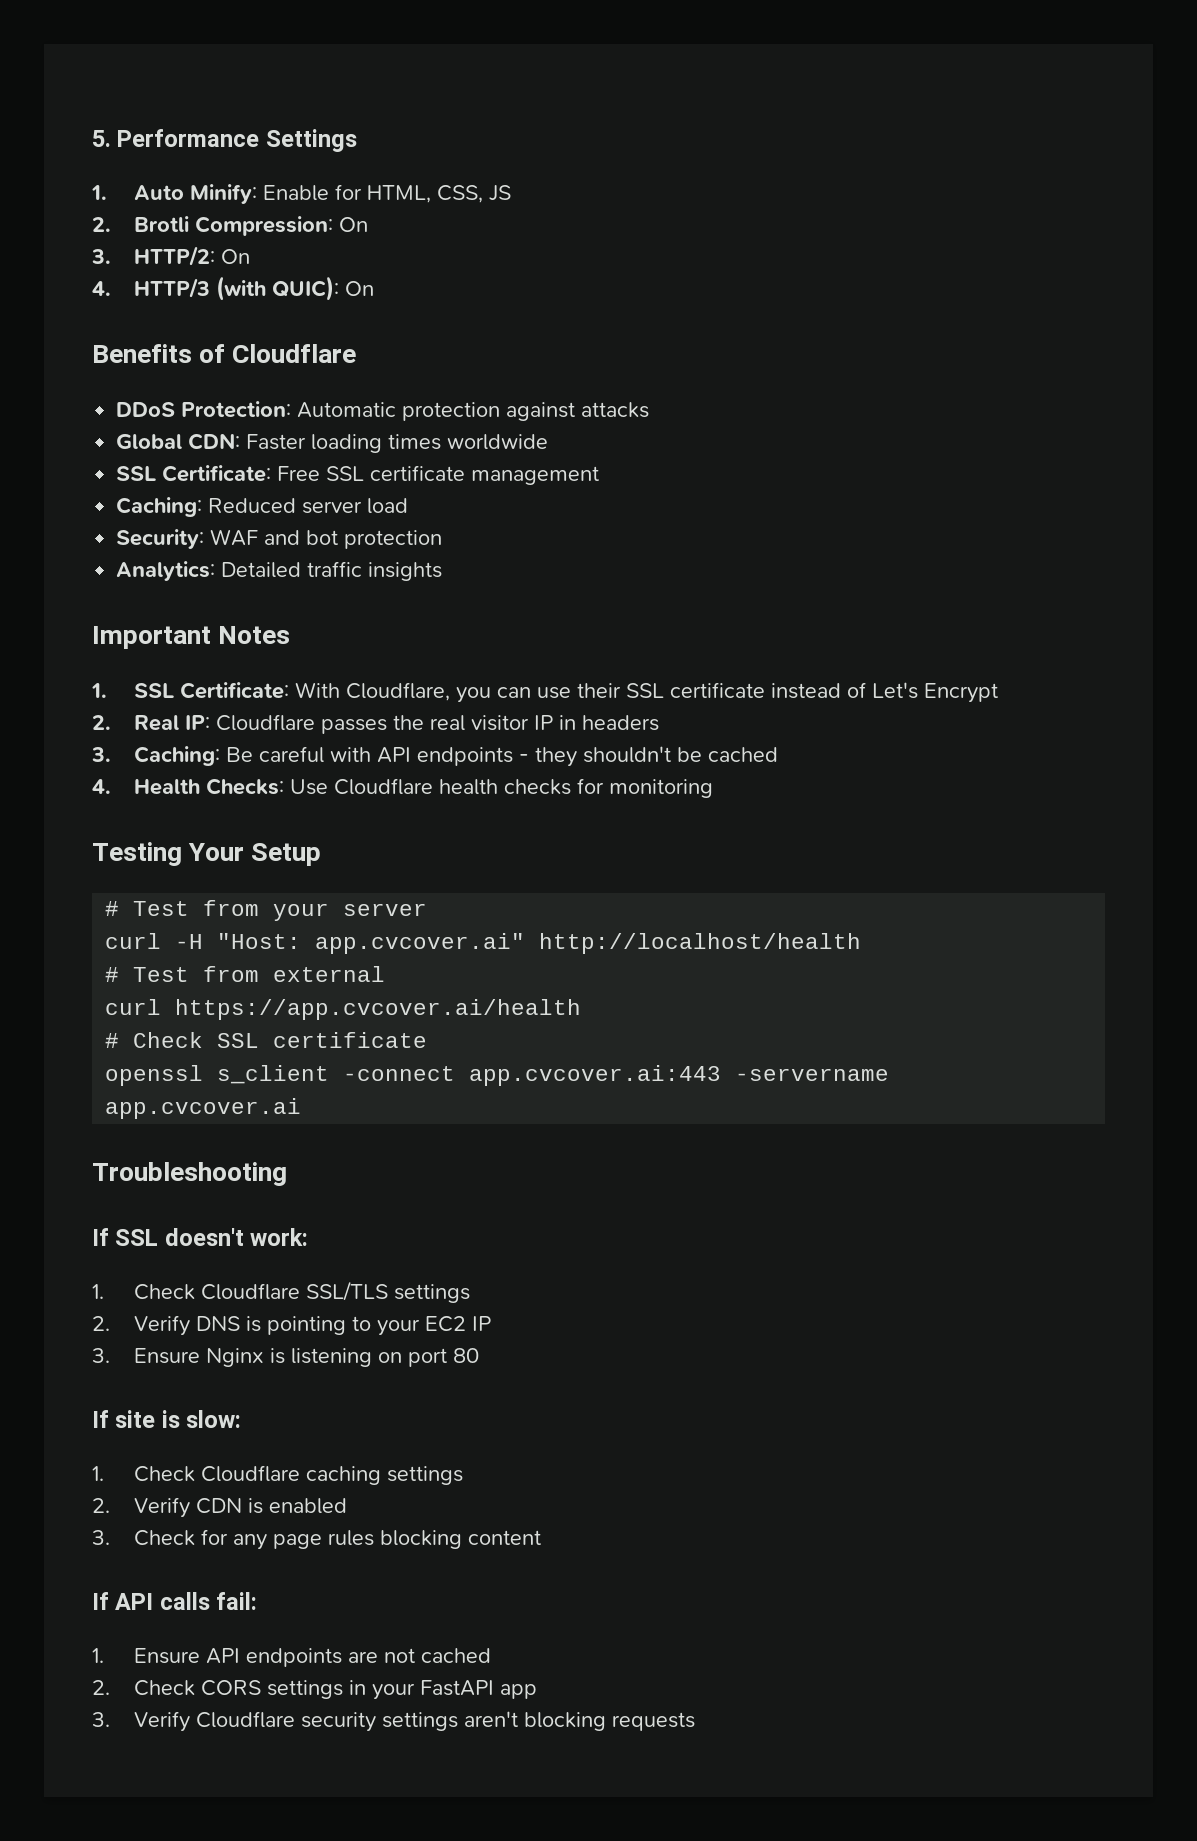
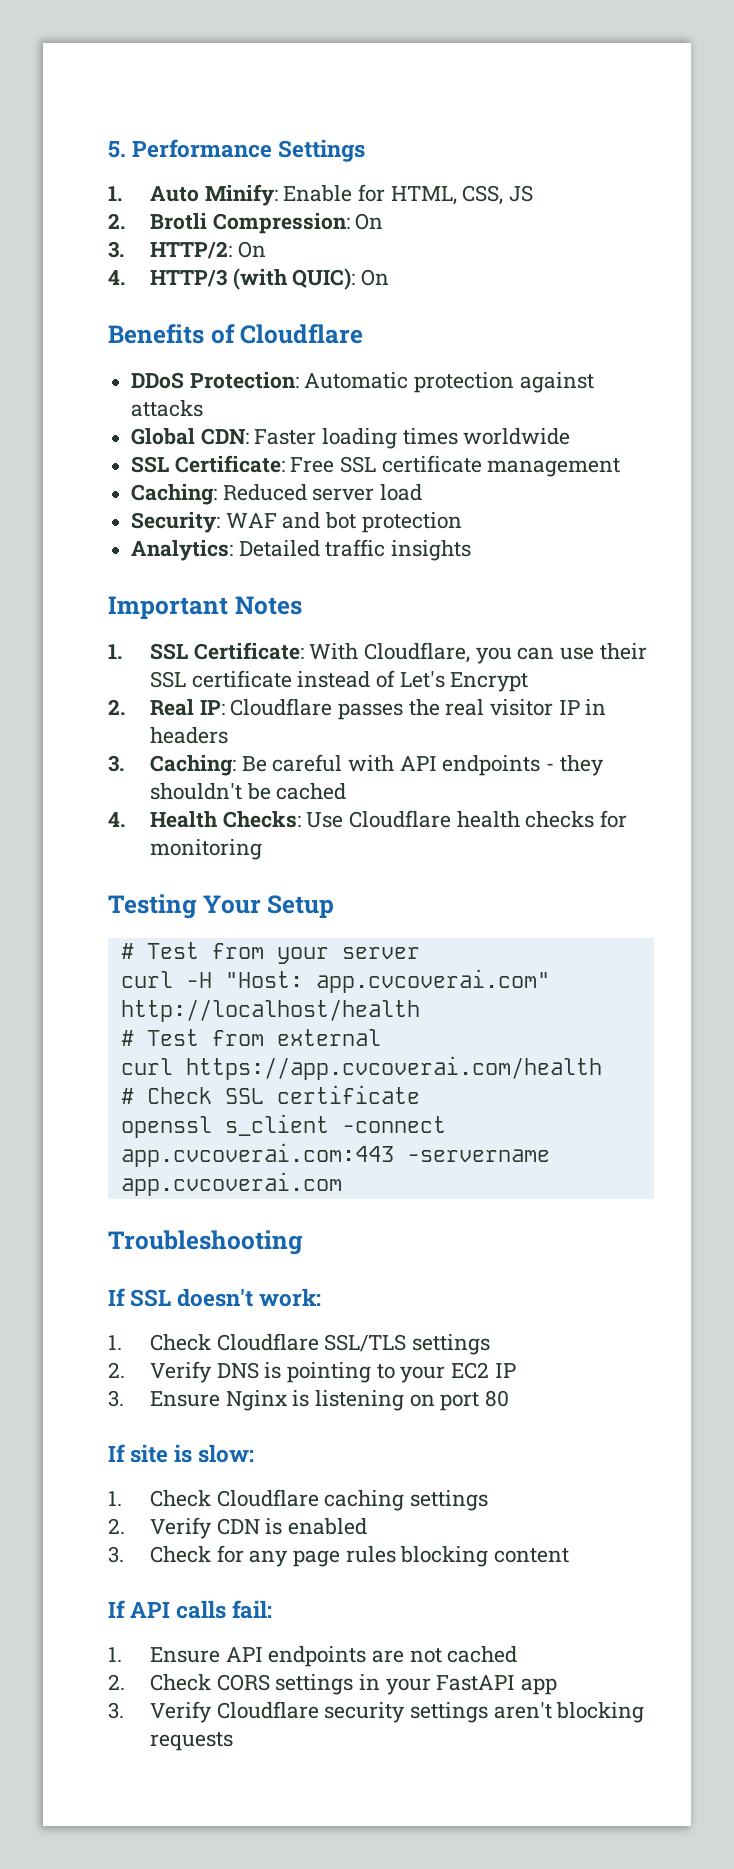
- curl -H "Host: app.cvcover.ai" http://localhost/health
+ curl -H "Host: app.cvcoverai.com" http://localhost/health
- curl https://app.cvcover.ai/health
+ curl https://app.cvcoverai.com/health
- openssl s_client -connect app.cvcover.ai:443 -servername app.cvcover.ai
+ openssl s_client -connect app.cvcoverai.com:443 -servername app.cvcoverai.com

